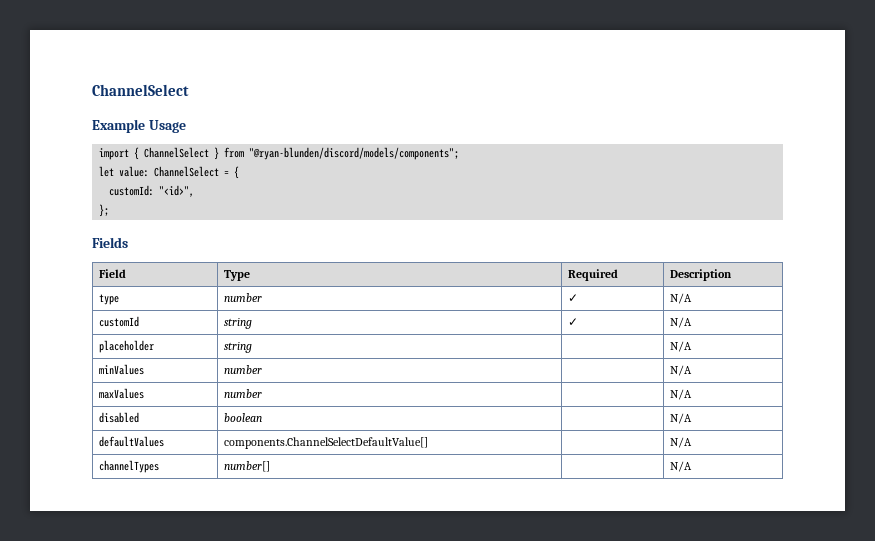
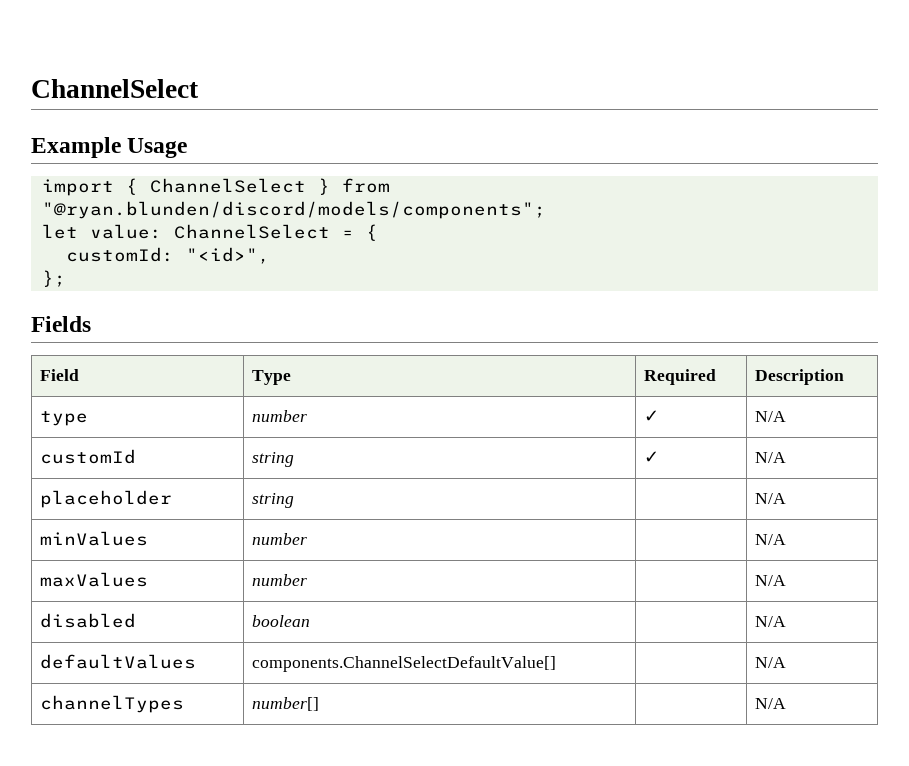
- import { ChannelSelect } from "@ryan-blunden/discord/models/components";
+ import { ChannelSelect } from "@ryan.blunden/discord/models/components";

